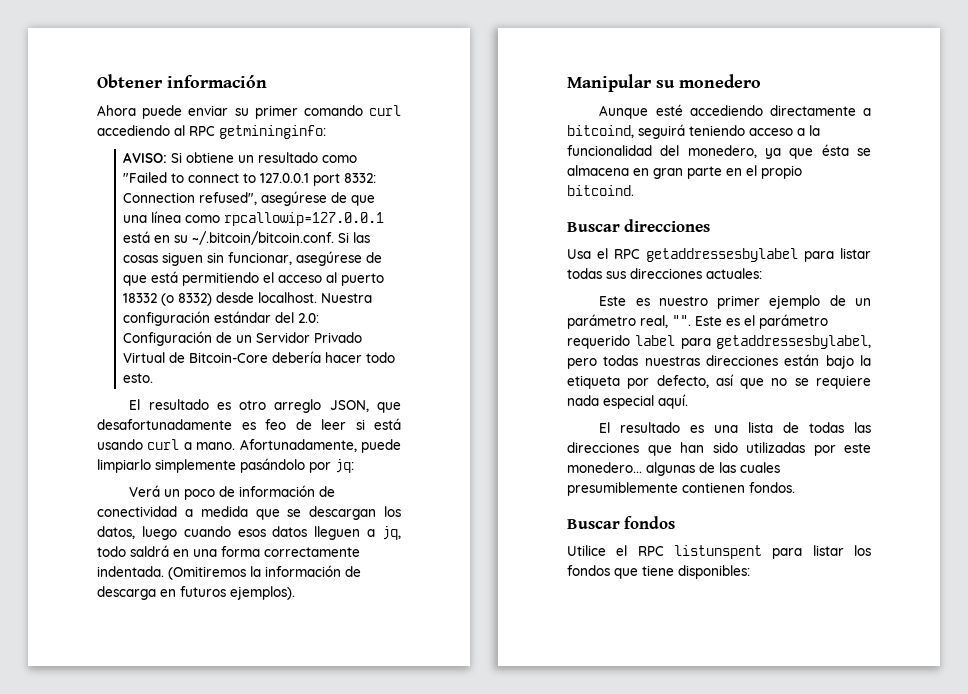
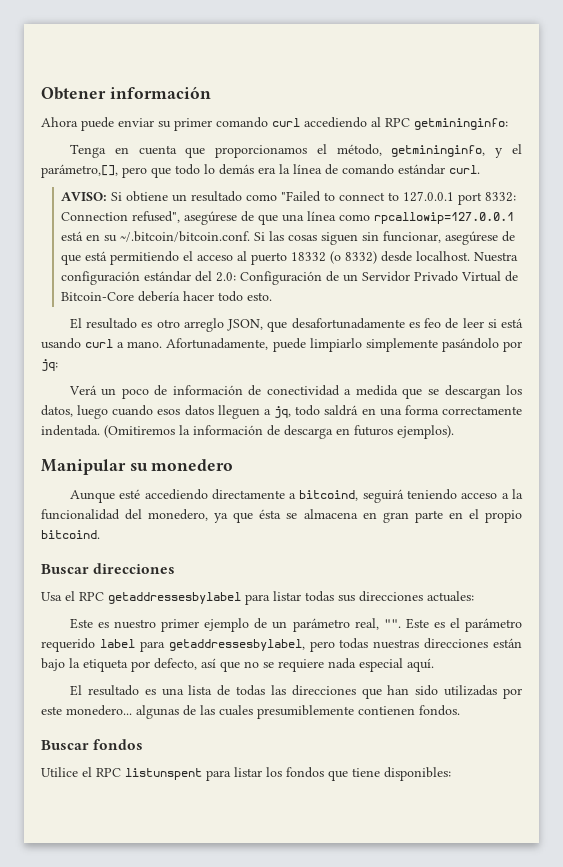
+ Tenga en cuenta que proporcionamos el método, getmininginfo, y el parámetro,[], pero que todo lo demás era la línea de comando estándar curl.

